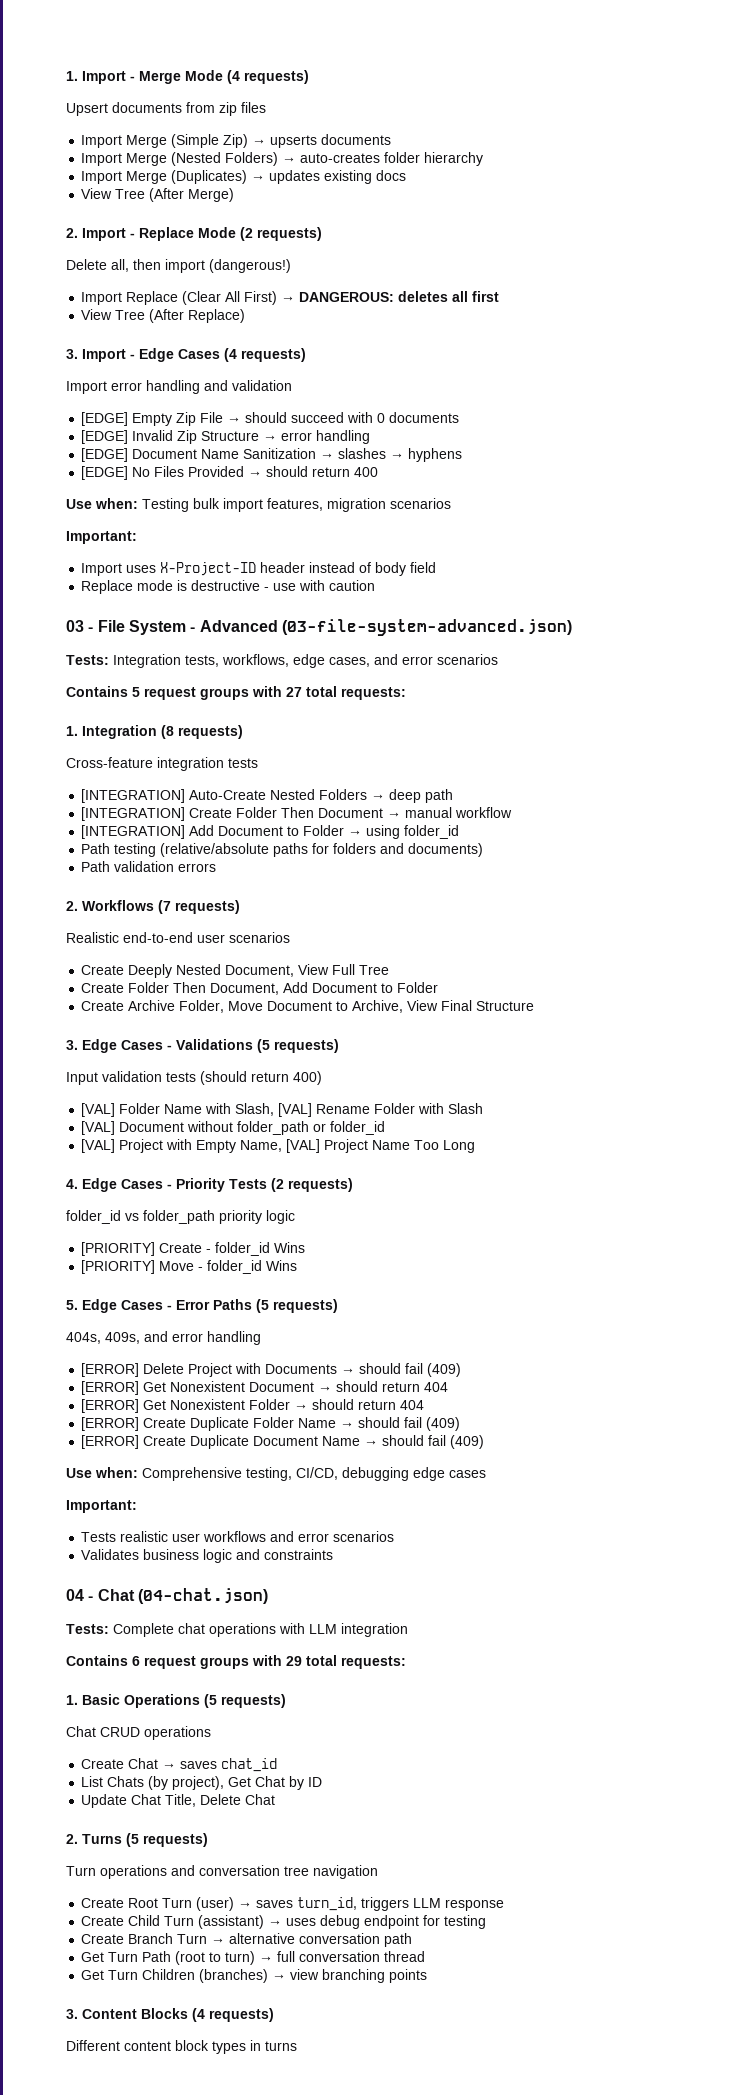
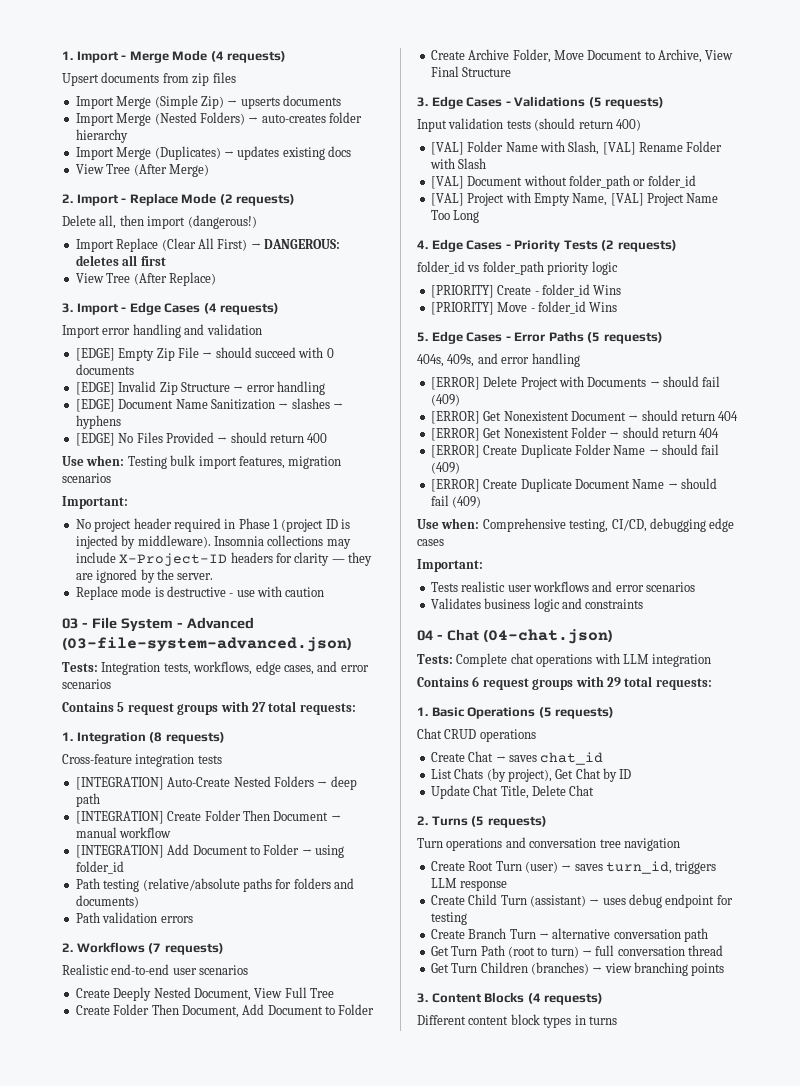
- Import uses X-Project-ID header instead of body field
+ No project header required in Phase 1 (project ID is injected by middleware). Insomnia collections may include X-Project-ID headers for clarity — they are ignored by the server.

